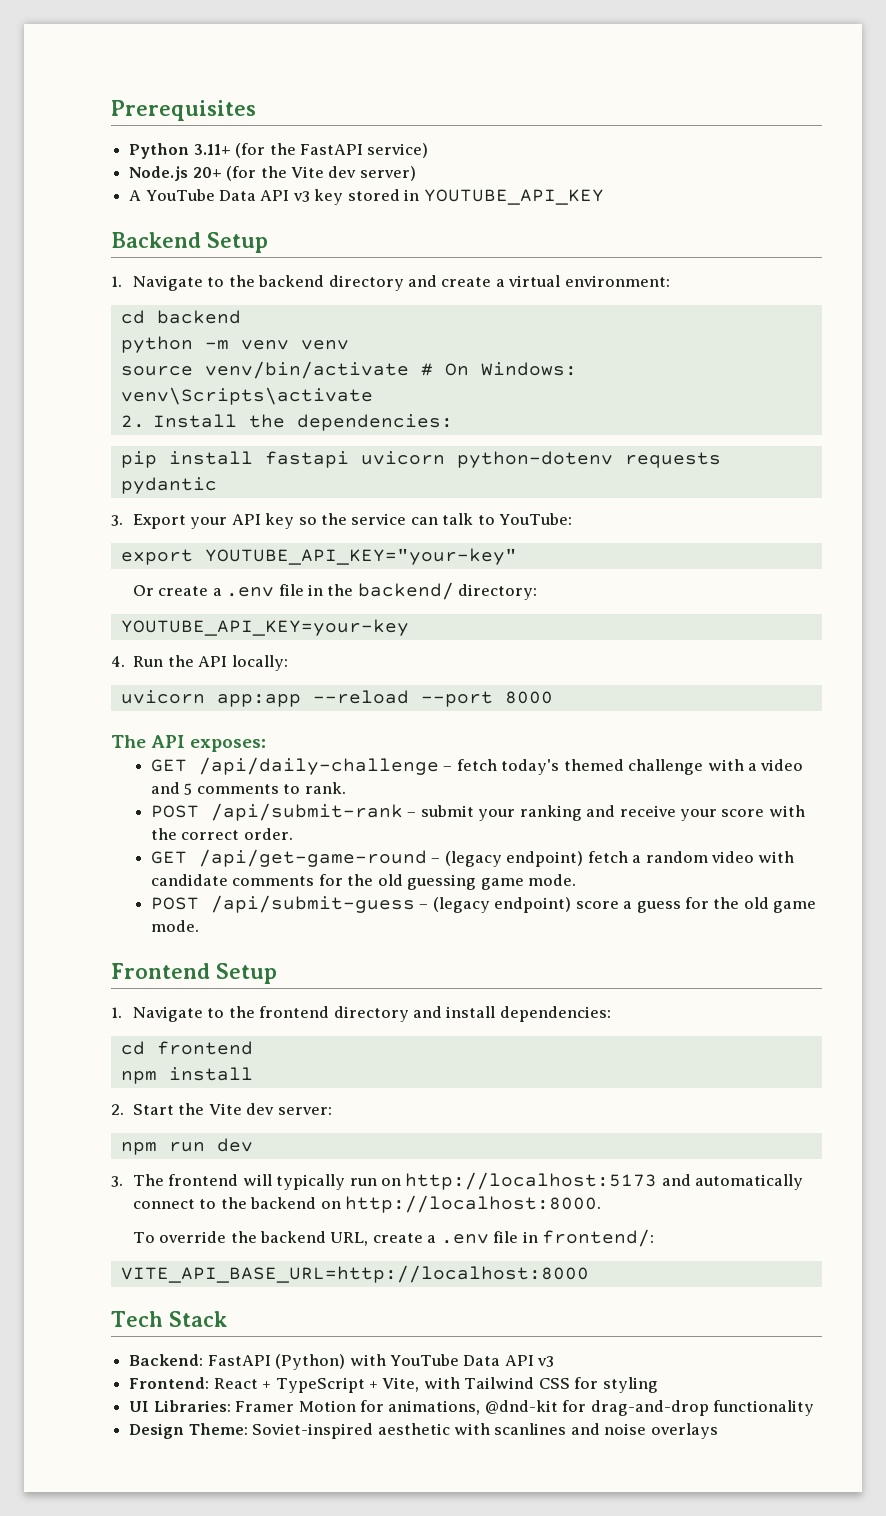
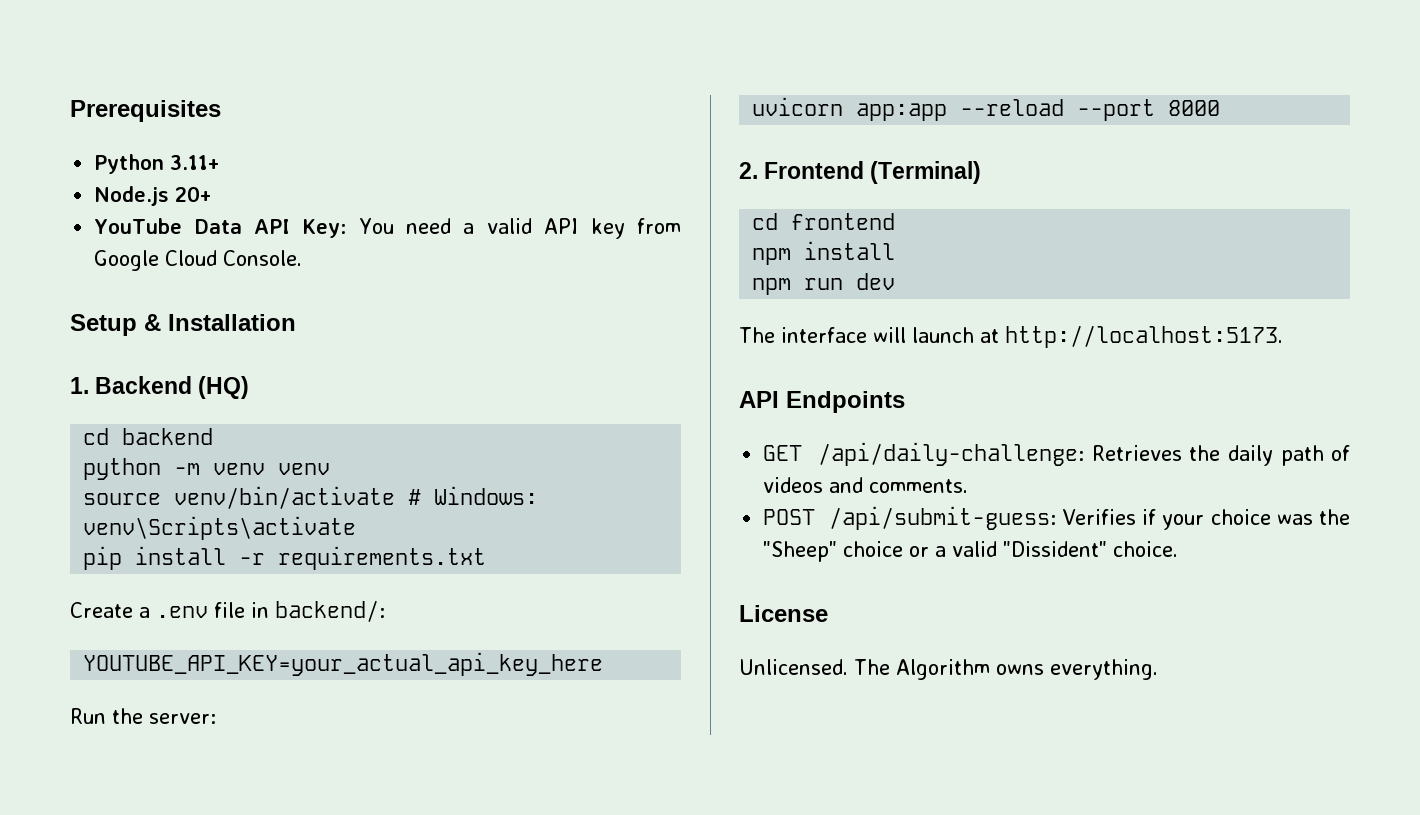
- Python 3.11+ (for the FastAPI service)
- Node.js 20+ (for the Vite dev server)
- A YouTube Data API v3 key stored in YOUTUBE_API_KEY
- Backend Setup
- 1. Navigate to the backend directory and create a virtual environment:
+ Python 3.11+
+ Node.js 20+
+ YouTube Data API Key: You need a valid API key from Google Cloud Console.
+ Setup & Installation
+ 1. Backend (HQ)
- source venv/bin/activate # On Windows: venv\Scripts\activate
+ source venv/bin/activate # Windows: venv\Scripts\activate
- 2. Install the dependencies:
- pip install fastapi uvicorn python-dotenv requests pydantic
- 3. Export your API key so the service can talk to YouTube:
- export YOUTUBE_API_KEY="your-key"
- Or create a .env file in the backend/ directory:
- YOUTUBE_API_KEY=your-key
- 4. Run the API locally:
+ pip install -r requirements.txt
+ Create a .env file in backend/:
+ YOUTUBE_API_KEY=your_actual_api_key_here
+ Run the server:
- The API exposes:
- GET /api/daily-challenge – fetch today's themed challenge with a video and 5 comments to rank.
- POST /api/submit-rank – submit your ranking and receive your score with the correct order.
- GET /api/get-game-round – (legacy endpoint) fetch a random video with candidate comments for the old guessing game mode.
- POST /api/submit-guess – (legacy endpoint) score a guess for the old game mode.
- Frontend Setup
- 1. Navigate to the frontend directory and install dependencies:
+ 2. Frontend (Terminal)
  cd frontend
  npm install
- 2. Start the Vite dev server:
  npm run dev
- 3. The frontend will typically run on http://localhost:5173 and automatically connect to the backend on http://localhost:8000.
- To override the backend URL, create a .env file in frontend/:
- VITE_API_BASE_URL=http://localhost:8000
- Tech Stack
- Backend: FastAPI (Python) with YouTube Data API v3
- Frontend: React + TypeScript + Vite, with Tailwind CSS for styling
- UI Libraries: Framer Motion for animations, @dnd-kit for drag-and-drop functionality
- Design Theme: Soviet-inspired aesthetic with scanlines and noise overlays
+ The interface will launch at http://localhost:5173.
+ API Endpoints
+ GET /api/daily-challenge: Retrieves the daily path of videos and comments.
+ POST /api/submit-guess: Verifies if your choice was the "Sheep" choice or a valid "Dissident" choice.
+ License
+ Unlicensed. The Algorithm owns everything.

